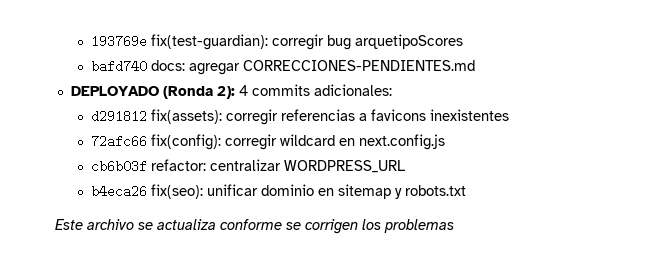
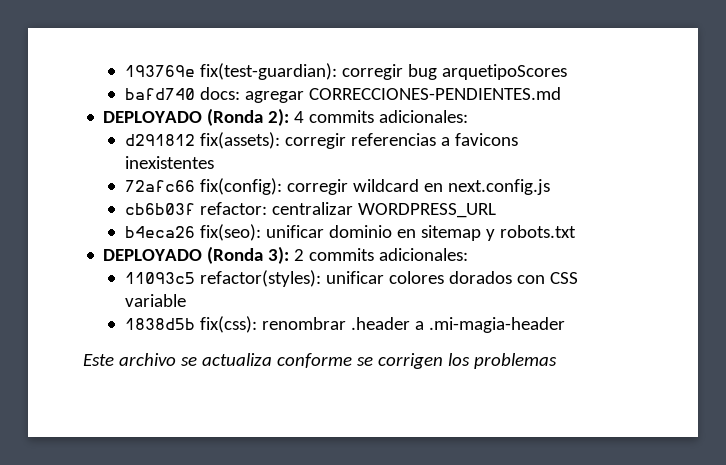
+ DEPLOYADO (Ronda 3): 2 commits adicionales:
+ 11093c5 refactor(styles): unificar colores dorados con CSS variable
+ 1838d5b fix(css): renombrar .header a .mi-magia-header

